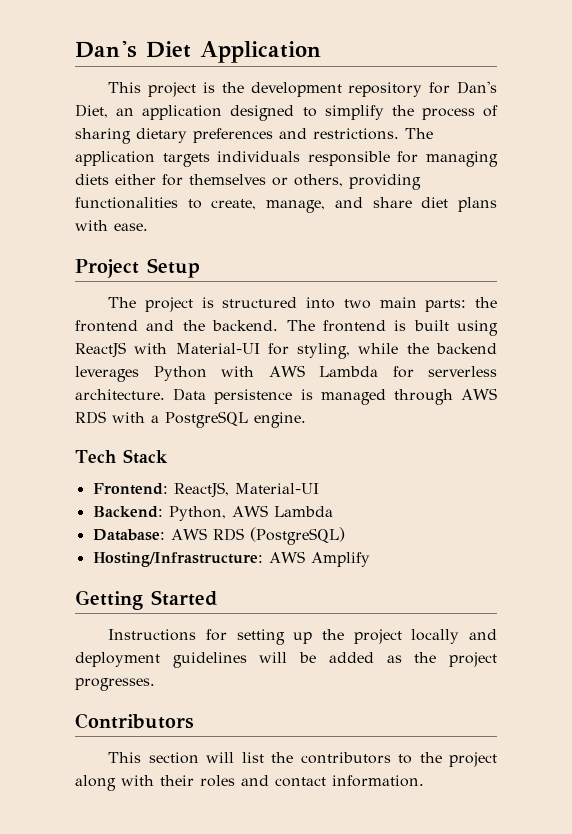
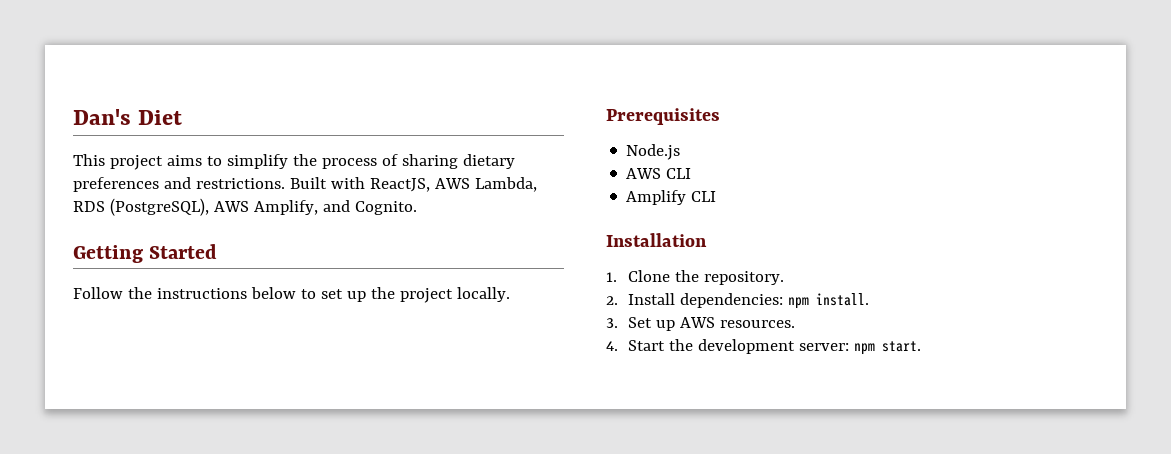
- Dan's Diet Application
+ Dan's Diet
- This project is the development repository for Dan's Diet, an application designed to simplify the process of sharing dietary preferences and restrictions.
+ This project aims to simplify the process of sharing dietary preferences and restrictions.
- The application targets individuals responsible for managing diets either for themselves or others, providing functionalities to create, manage, and share diet plans with ease.
- Project Setup
- The project is structured into two main parts: the frontend and the backend. The frontend is built using ReactJS with Material-UI for styling, while the backend leverages Python with AWS Lambda for serverless architecture. Data persistence is managed through AWS RDS with a PostgreSQL engine.
- Tech Stack
- Frontend: ReactJS, Material-UI
- Backend: Python, AWS Lambda
- Database: AWS RDS (PostgreSQL)
- Hosting/Infrastructure: AWS Amplify
+ Built with ReactJS, AWS Lambda, RDS (PostgreSQL), AWS Amplify, and Cognito.
  Getting Started
- Instructions for setting up the project locally and deployment guidelines will be added as the project progresses.
- Contributors
- This section will list the contributors to the project along with their roles and contact information.
+ Follow the instructions below to set up the project locally.
+ Prerequisites
+ Node.js
+ AWS CLI
+ Amplify CLI
+ Installation
+ 1. Clone the repository.
+ 2. Install dependencies: npm install.
+ 3. Set up AWS resources.
+ 4. Start the development server: npm start.

